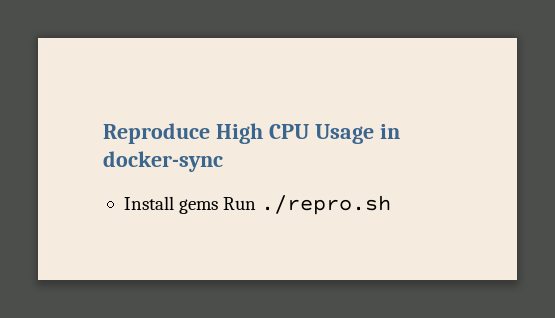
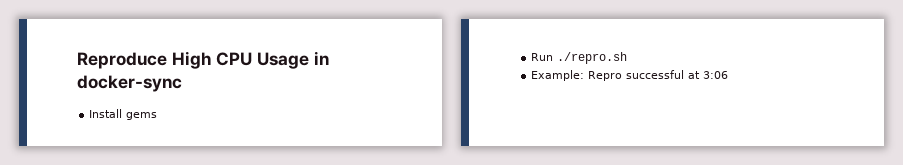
- Install gems Run ./repro.sh
+ Install gems
+ Run ./repro.sh
+ Example: Repro successful at 3:06

